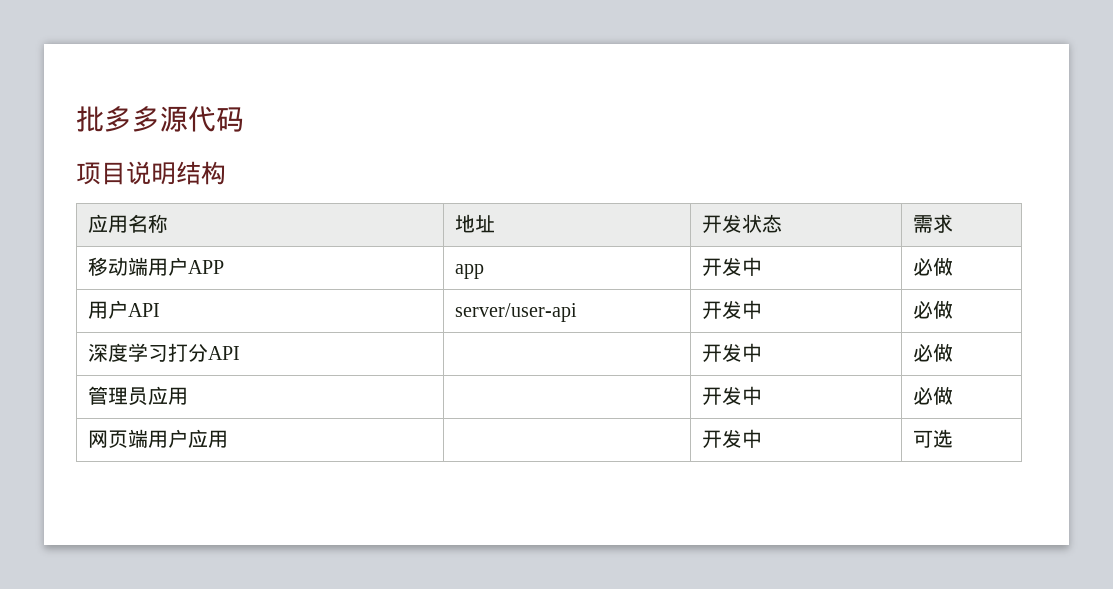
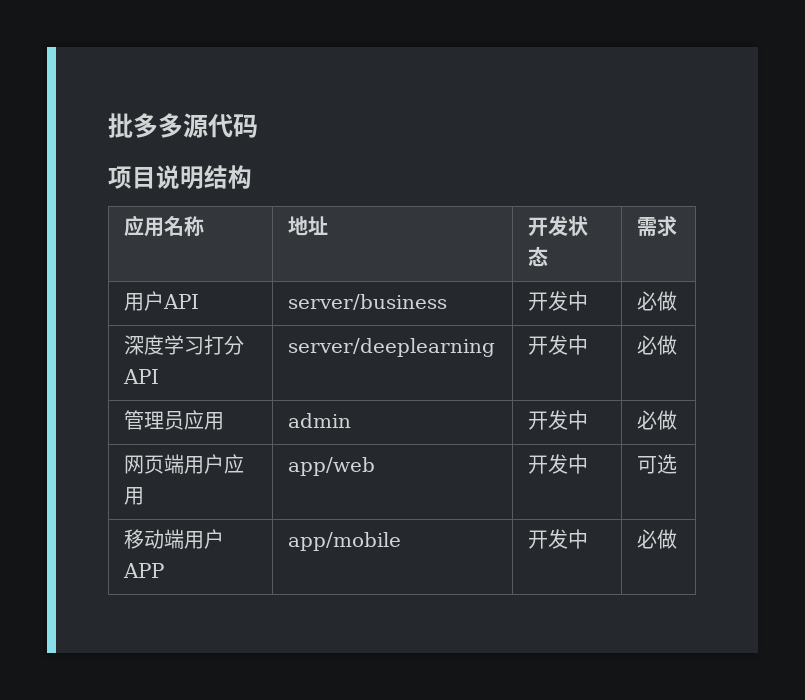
- 移动端用户APP | app | 开发中 | 必做
- 用户API | server/user-api | 开发中 | 必做
+ 用户API | server/business | 开发中 | 必做
- 深度学习打分API | | 开发中 | 必做
+ 深度学习打分API | server/deeplearning | 开发中 | 必做
- 管理员应用 | | 开发中 | 必做
+ 管理员应用 | admin | 开发中 | 必做
- 网页端用户应用 | | 开发中 | 可选
+ 网页端用户应用 | app/web | 开发中 | 可选
+ 移动端用户APP | app/mobile | 开发中 | 必做

